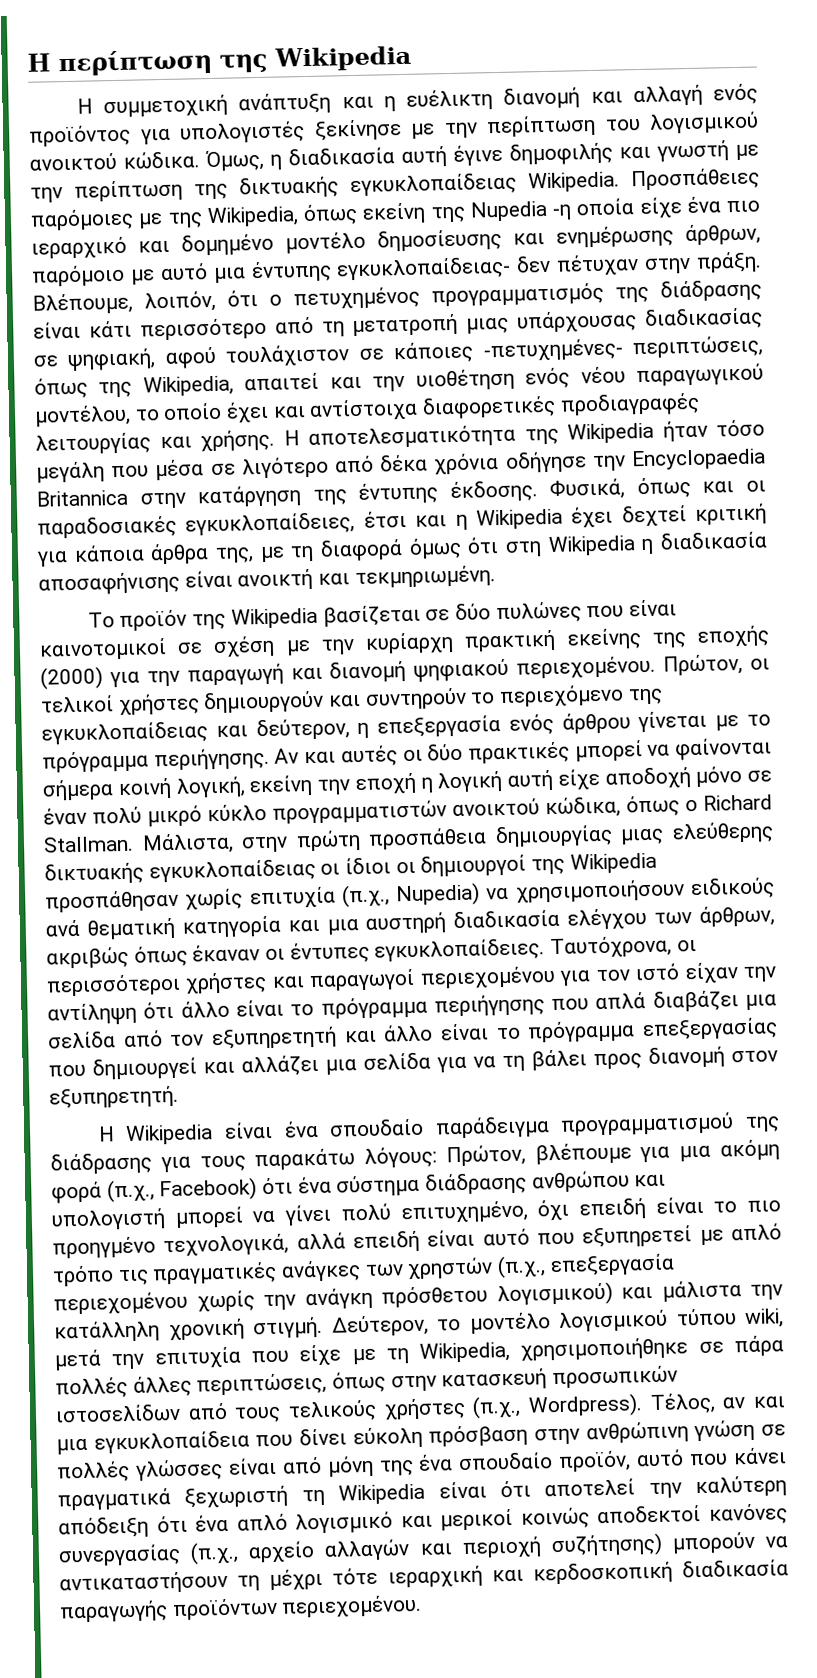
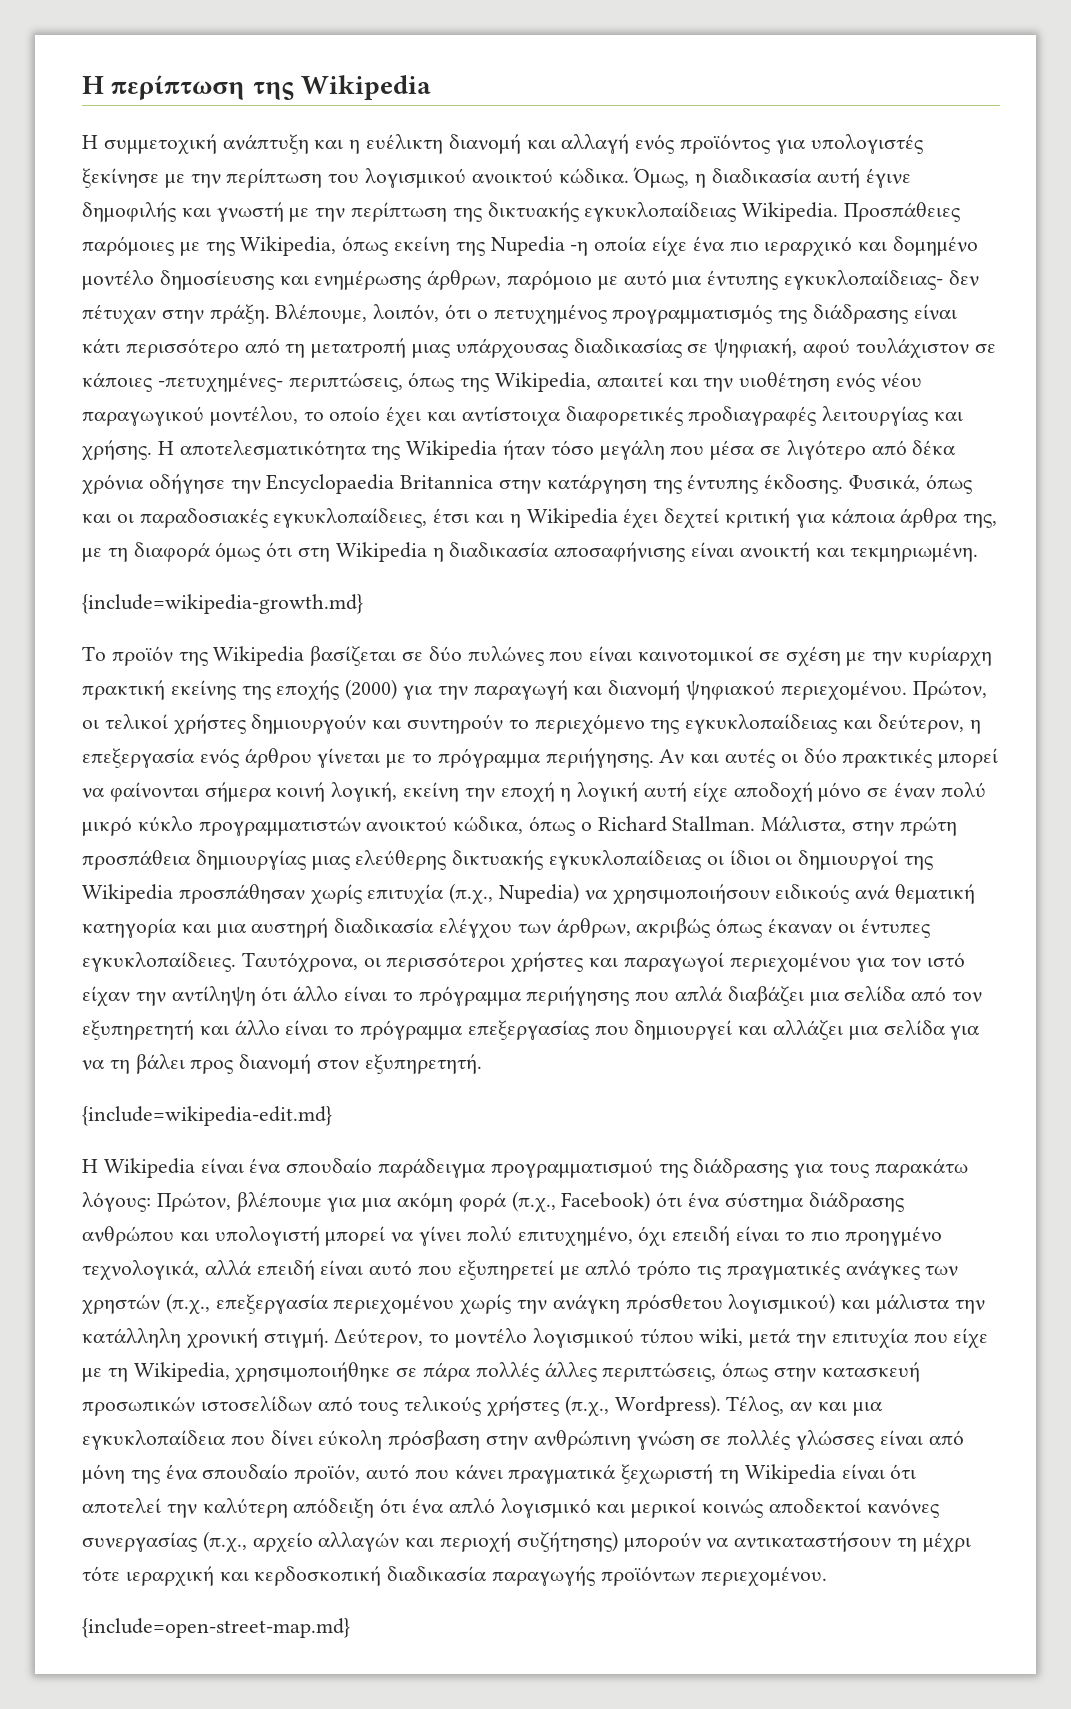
+ {include=wikipedia-growth.md}
+ {include=wikipedia-edit.md}
+ {include=open-street-map.md}

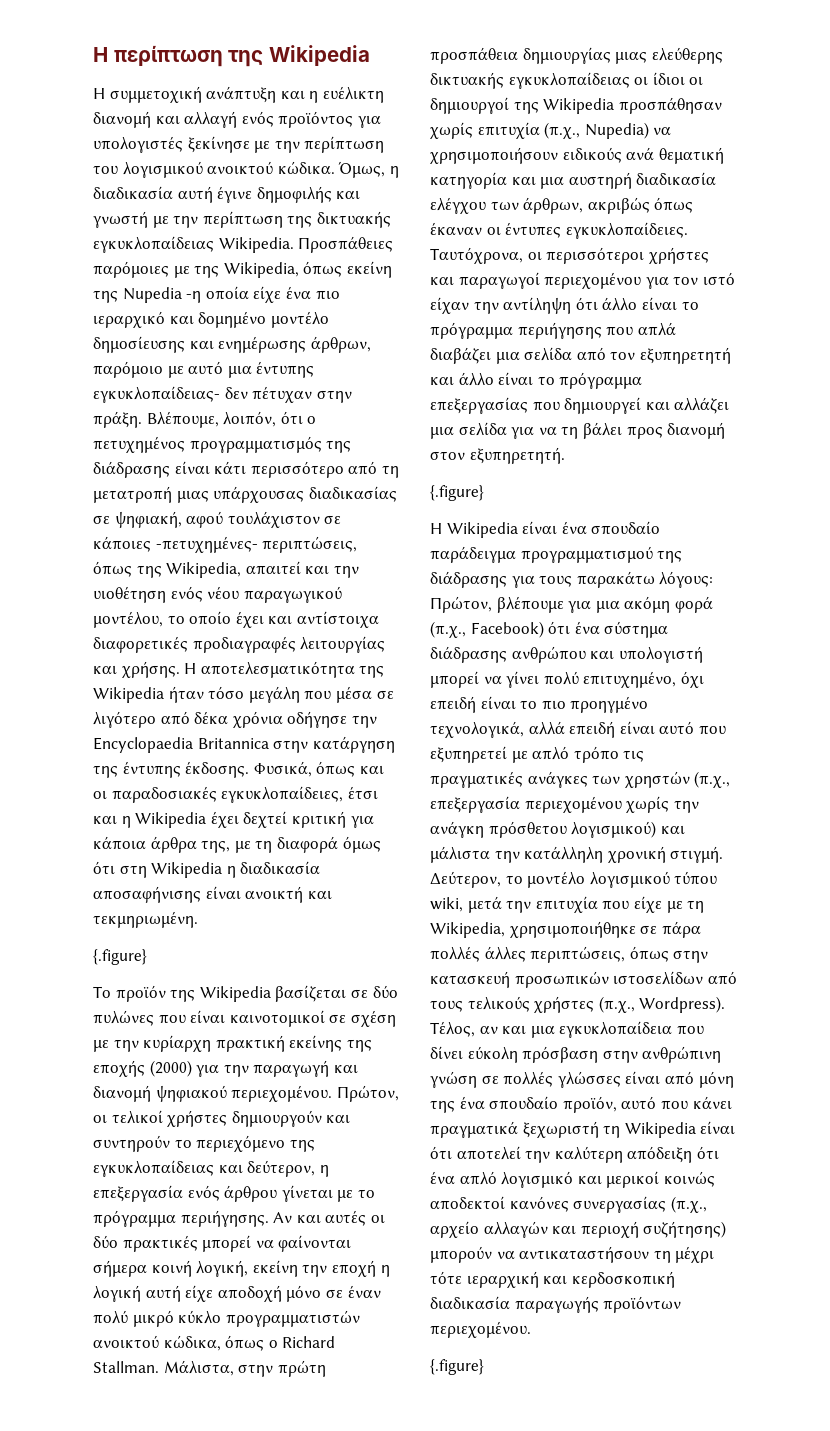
  Φυσικά, όπως και οι παραδοσιακές εγκυκλοπαίδειες, έτσι και η Wikipedia έχει δεχτεί κριτική για κάποια άρθρα της, με τη διαφορά όμως ότι στη Wikipedia η διαδικασία αποσαφήνισης είναι ανοικτή και τεκμηριωμένη.
- {include=wikipedia-growth.md}
+ {.figure}
  Ταυτόχρονα, οι περισσότεροι χρήστες και παραγωγοί περιεχομένου για τον ιστό είχαν την αντίληψη ότι άλλο είναι το πρόγραμμα περιήγησης που απλά διαβάζει μια σελίδα από τον εξυπηρετητή και άλλο είναι το πρόγραμμα επεξεργασίας που δημιουργεί και αλλάζει μια σελίδα για να τη βάλει προς διανομή στον εξυπηρετητή.
- {include=wikipedia-edit.md}
+ {.figure}
  Τέλος, αν και μια εγκυκλοπαίδεια που δίνει εύκολη πρόσβαση στην ανθρώπινη γνώση σε πολλές γλώσσες είναι από μόνη της ένα σπουδαίο προϊόν, αυτό που κάνει πραγματικά ξεχωριστή τη Wikipedia είναι ότι αποτελεί την καλύτερη απόδειξη ότι ένα απλό λογισμικό και μερικοί κοινώς αποδεκτοί κανόνες συνεργασίας (π.χ., αρχείο αλλαγών και περιοχή συζήτησης) μπορούν να αντικαταστήσουν τη μέχρι τότε ιεραρχική και κερδοσκοπική διαδικασία παραγωγής προϊόντων περιεχομένου.
- {include=open-street-map.md}
+ {.figure}

